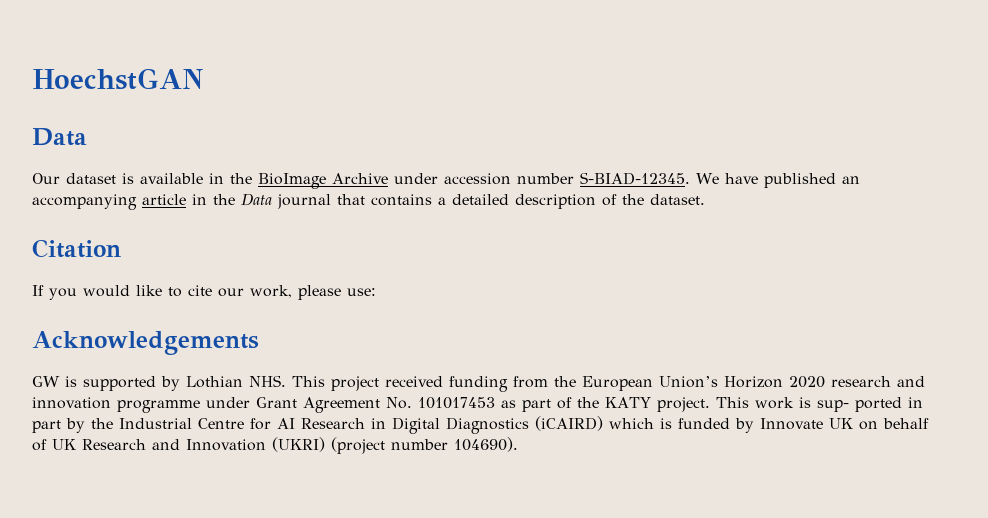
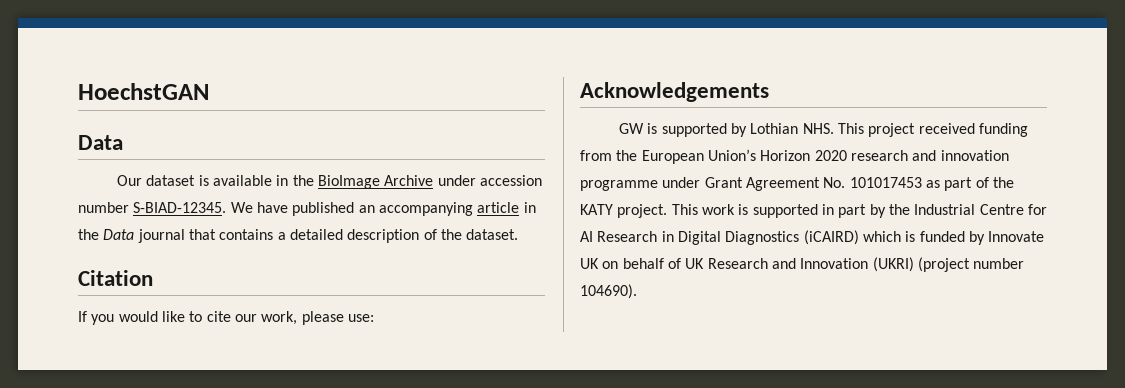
- This work is sup- ported in part by the Industrial Centre for AI Research in Digital Diagnostics (iCAIRD) which is funded by Innovate UK on behalf of UK Research and Innovation (UKRI) (project number 104690).
+ This work is supported in part by the Industrial Centre for AI Research in Digital Diagnostics (iCAIRD) which is funded by Innovate UK on behalf of UK Research and Innovation (UKRI) (project number 104690).

